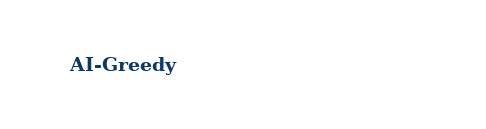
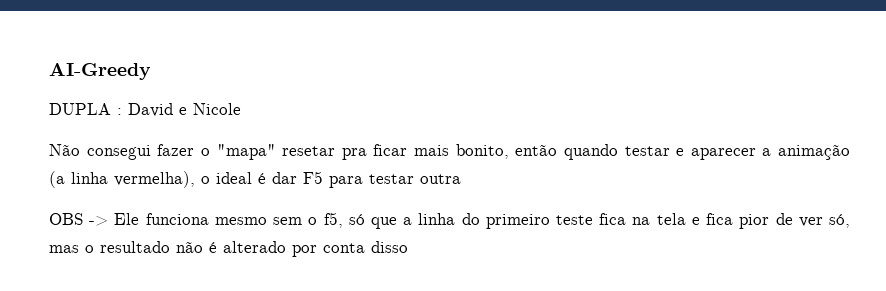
+ DUPLA : David e Nicole
+ Não consegui fazer o "mapa" resetar pra ficar mais bonito, então quando testar e aparecer a animação (a linha vermelha), o ideal é dar F5 para testar outra
+ OBS -> Ele funciona mesmo sem o f5, só que a linha do primeiro teste fica na tela e fica pior de ver só, mas o resultado não é alterado por conta disso

